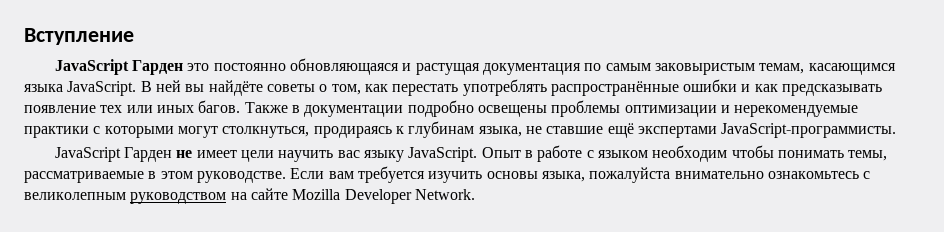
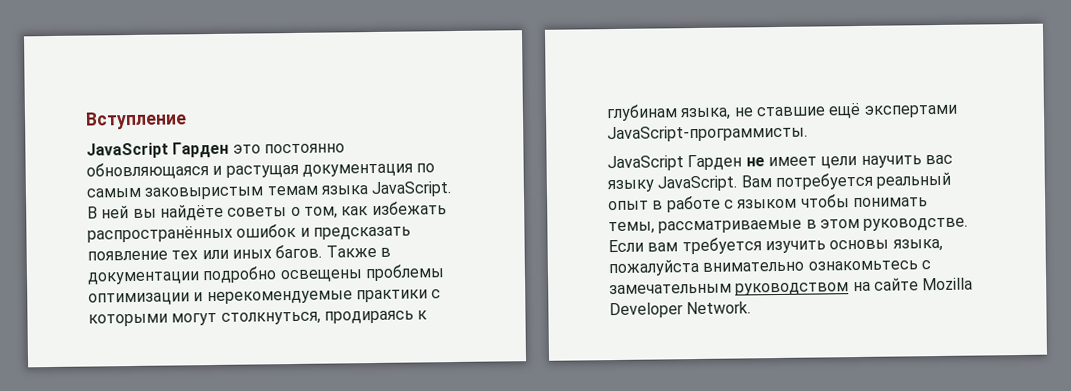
- JavaScript Гарден это постоянно обновляющаяся и растущая документация по самым заковыристым темам, касающимся языка JavaScript.
+ JavaScript Гарден это постоянно обновляющаяся и растущая документация по самым заковыристым темам языка JavaScript.
- В ней вы найдёте советы о том, как перестать употреблять распространённые ошибки и как предсказывать появление тех или иных багов.
+ В ней вы найдёте советы о том, как избежать распространённых ошибок и предсказать появление тех или иных багов.
- Опыт в работе с языком необходим чтобы понимать темы, рассматриваемые в этом руководстве.
+ Вам потребуется реальный опыт в работе с языком чтобы понимать темы, рассматриваемые в этом руководстве.
- Если вам требуется изучить основы языка, пожалуйста внимательно ознакомьтесь с великолепным руководством на сайте Mozilla Developer Network.
+ Если вам требуется изучить основы языка, пожалуйста внимательно ознакомьтесь с замечательным руководством на сайте Mozilla Developer Network.

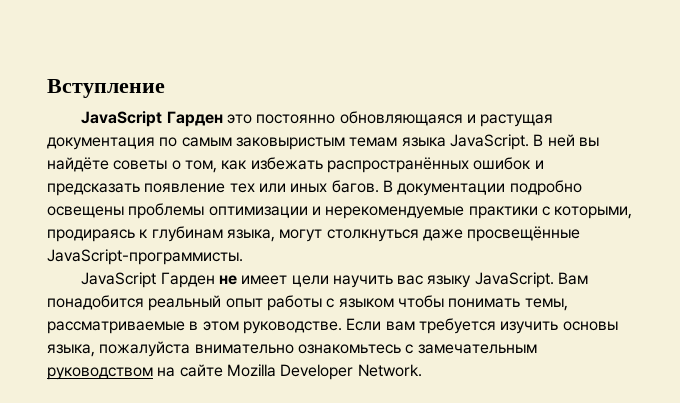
- Также в документации подробно освещены проблемы оптимизации и нерекомендуемые практики с которыми могут столкнуться, продираясь к глубинам языка, не ставшие ещё экспертами JavaScript-программисты.
+ В документации подробно освещены проблемы оптимизации и нерекомендуемые практики с которыми, продираясь к глубинам языка, могут столкнуться даже просвещённые JavaScript-программисты.
- Вам потребуется реальный опыт в работе с языком чтобы понимать темы, рассматриваемые в этом руководстве.
+ Вам понадобится реальный опыт работы с языком чтобы понимать темы, рассматриваемые в этом руководстве.

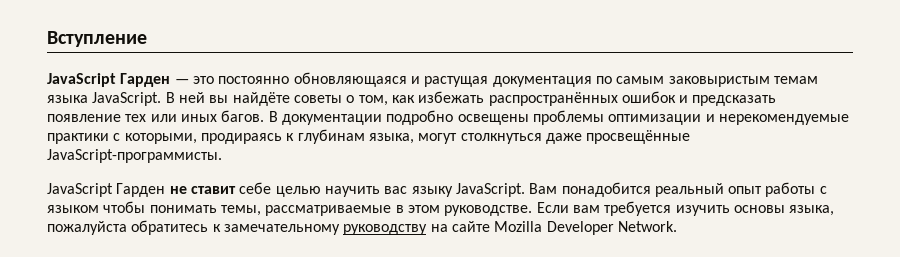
- JavaScript Гарден это постоянно обновляющаяся и растущая документация по самым заковыристым темам языка JavaScript.
+ JavaScript Гарден — это постоянно обновляющаяся и растущая документация по самым заковыристым темам языка JavaScript.
- JavaScript Гарден не имеет цели научить вас языку JavaScript.
+ JavaScript Гарден не cтавит себе целью научить вас языку JavaScript.
- Если вам требуется изучить основы языка, пожалуйста внимательно ознакомьтесь с замечательным руководством на сайте Mozilla Developer Network.
+ Если вам требуется изучить основы языка, пожалуйста обратитесь к замечательному руководству на сайте Mozilla Developer Network.

